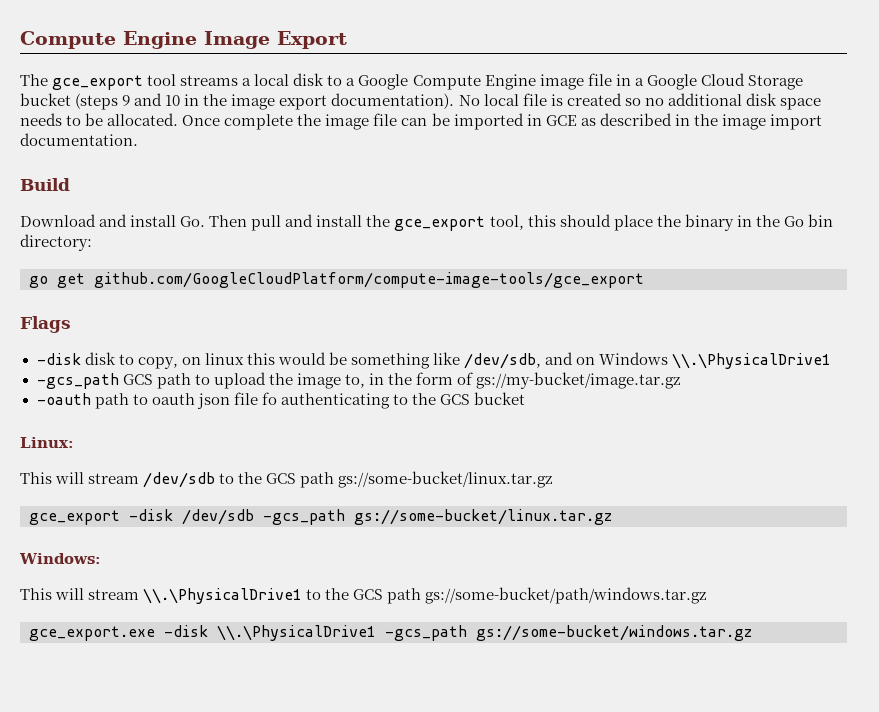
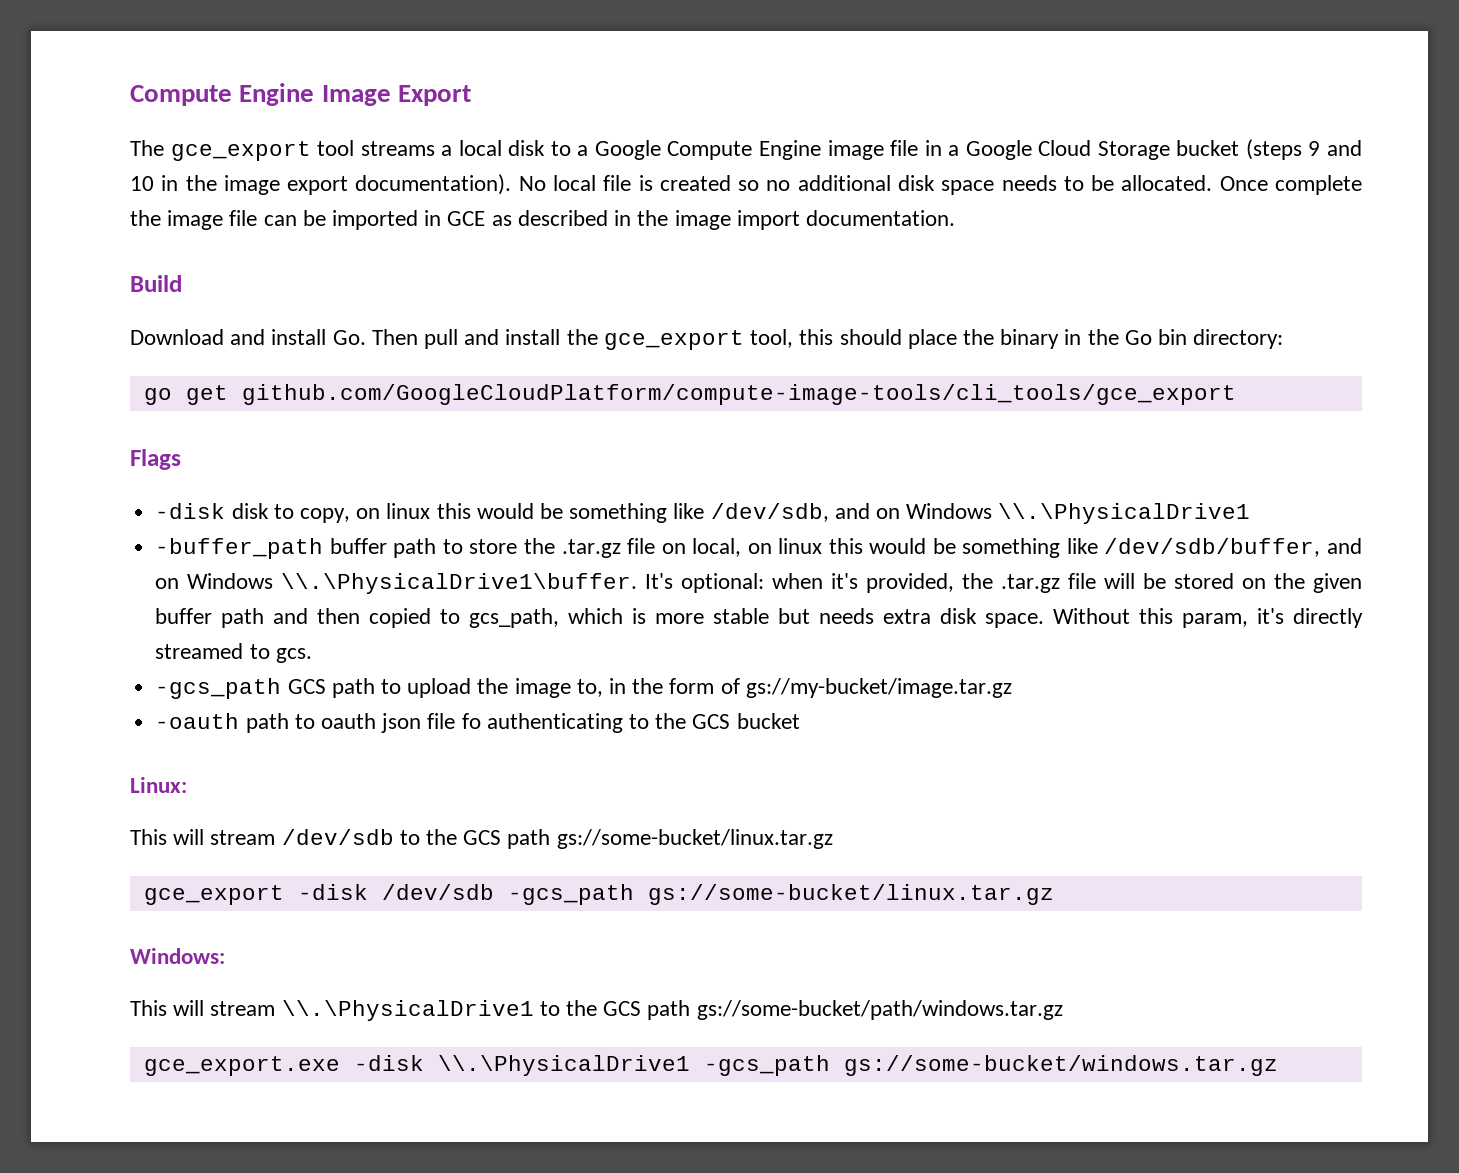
- go get github.com/GoogleCloudPlatform/compute-image-tools/gce_export
+ go get github.com/GoogleCloudPlatform/compute-image-tools/cli_tools/gce_export
+ -buffer_path buffer path to store the .tar.gz file on local, on linux this would be something like /dev/sdb/buffer, and on Windows \\.\PhysicalDrive1\buffer. It's optional: when it's provided, the .tar.gz file will be stored on the given buffer path and then copied to gcs_path, which is more stable but needs extra disk space. Without this param, it's directly streamed to gcs.

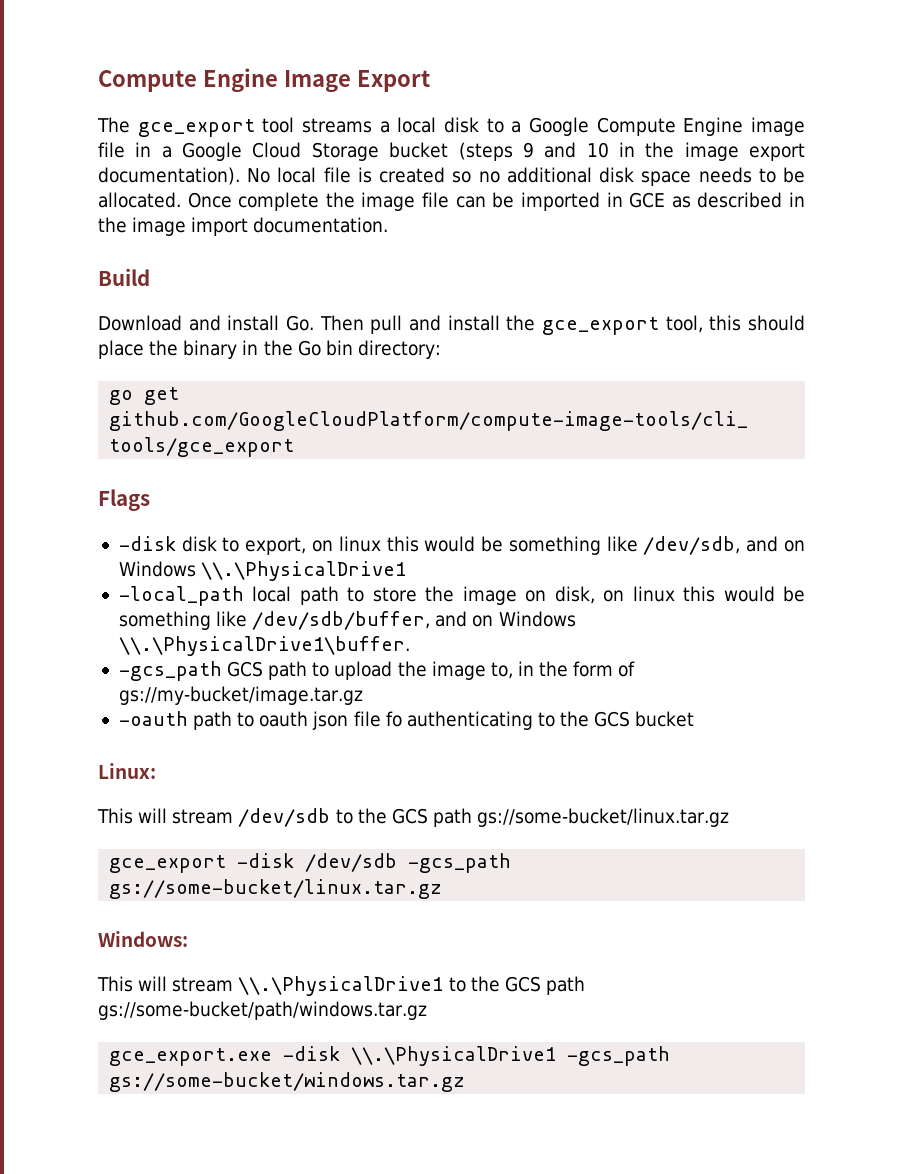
- -disk disk to copy, on linux this would be something like /dev/sdb, and on Windows \\.\PhysicalDrive1
+ -disk disk to export, on linux this would be something like /dev/sdb, and on Windows \\.\PhysicalDrive1
- -buffer_path buffer path to store the .tar.gz file on local, on linux this would be something like /dev/sdb/buffer, and on Windows \\.\PhysicalDrive1\buffer. It's optional: when it's provided, the .tar.gz file will be stored on the given buffer path and then copied to gcs_path, which is more stable but needs extra disk space. Without this param, it's directly streamed to gcs.
+ -local_path local path to store the image on disk, on linux this would be something like /dev/sdb/buffer, and on Windows \\.\PhysicalDrive1\buffer.

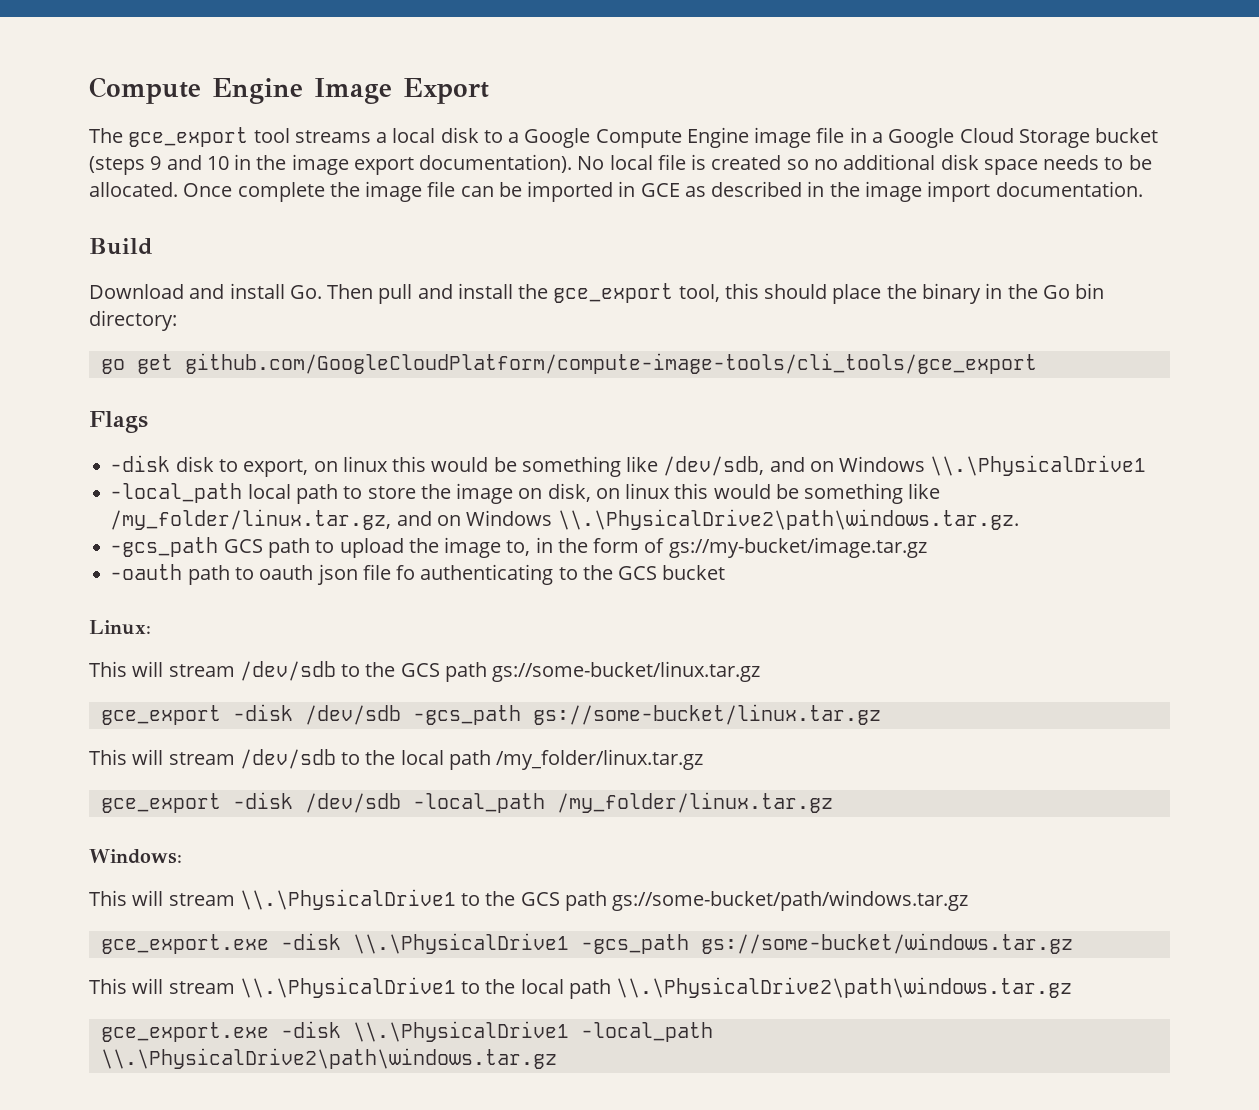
- -local_path local path to store the image on disk, on linux this would be something like /dev/sdb/buffer, and on Windows \\.\PhysicalDrive1\buffer.
+ -local_path local path to store the image on disk, on linux this would be something like /my_folder/linux.tar.gz, and on Windows \\.\PhysicalDrive2\path\windows.tar.gz.
+ This will stream /dev/sdb to the local path /my_folder/linux.tar.gz
+ gce_export -disk /dev/sdb -local_path /my_folder/linux.tar.gz
+ This will stream \\.\PhysicalDrive1 to the local path \\.\PhysicalDrive2\path\windows.tar.gz
+ gce_export.exe -disk \\.\PhysicalDrive1 -local_path \\.\PhysicalDrive2\path\windows.tar.gz

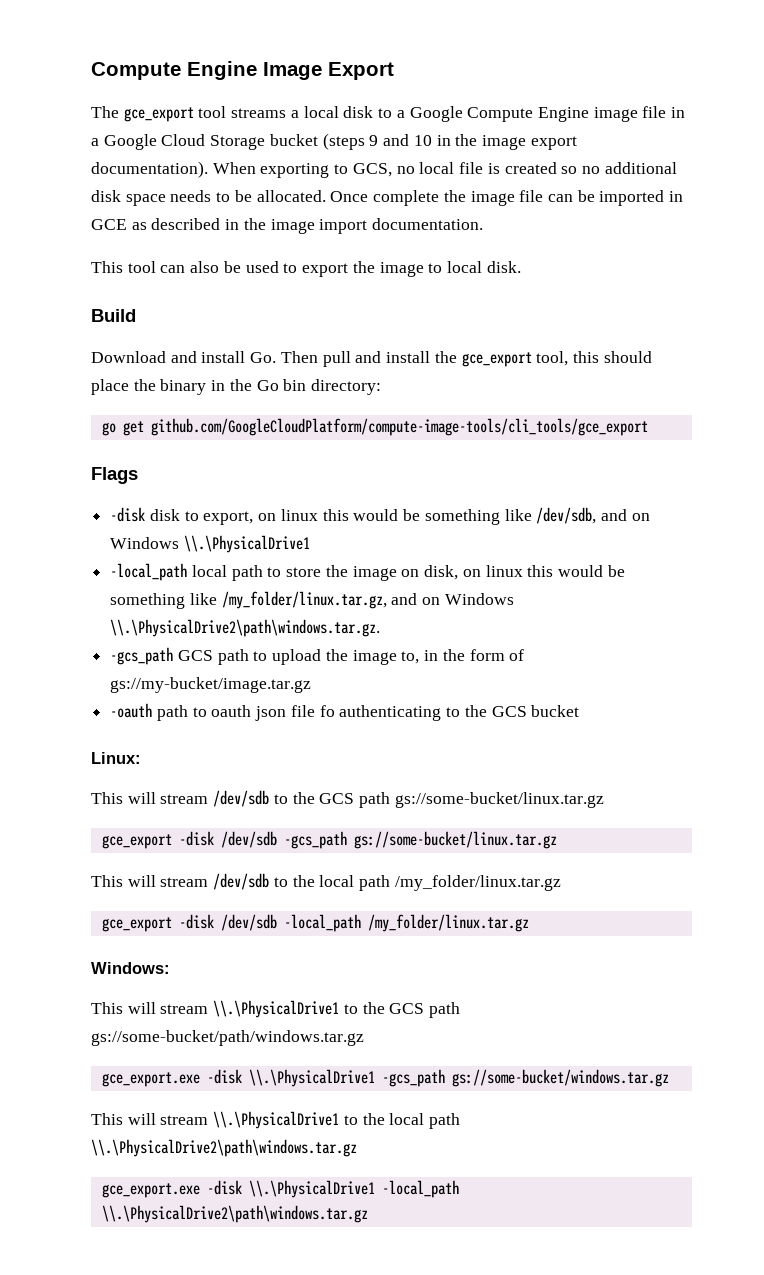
- No local file is created so no additional disk space needs to be allocated.
+ When exporting to GCS, no local file is created so no additional disk space needs to be allocated.
+ This tool can also be used to export the image to local disk.

